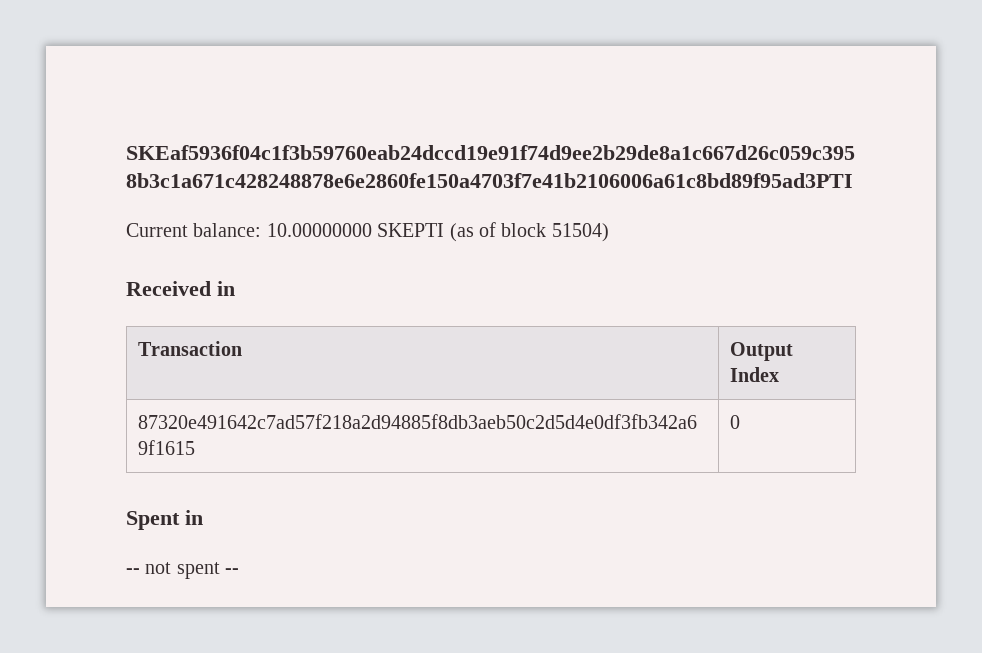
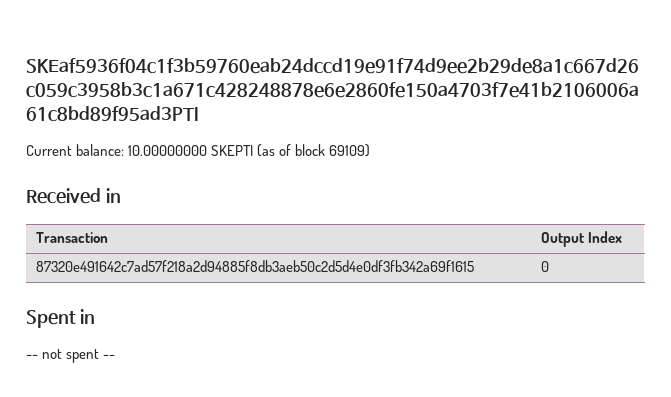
- Current balance: 10.00000000 SKEPTI (as of block 51504)
+ Current balance: 10.00000000 SKEPTI (as of block 69109)

